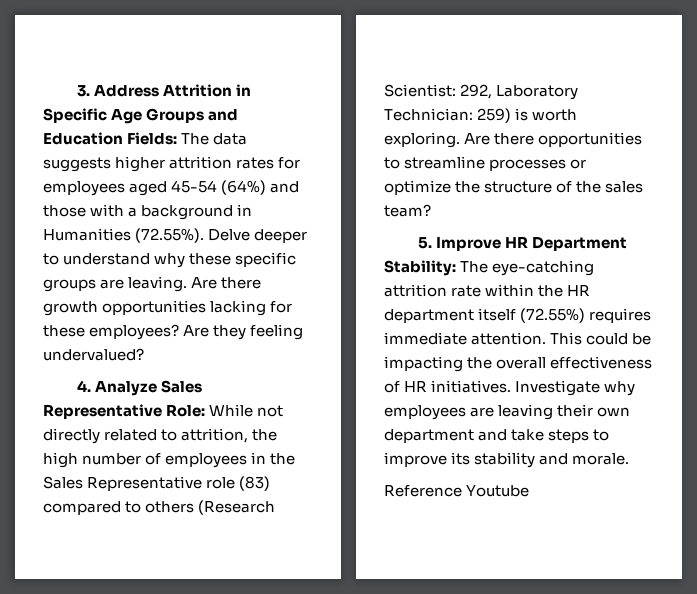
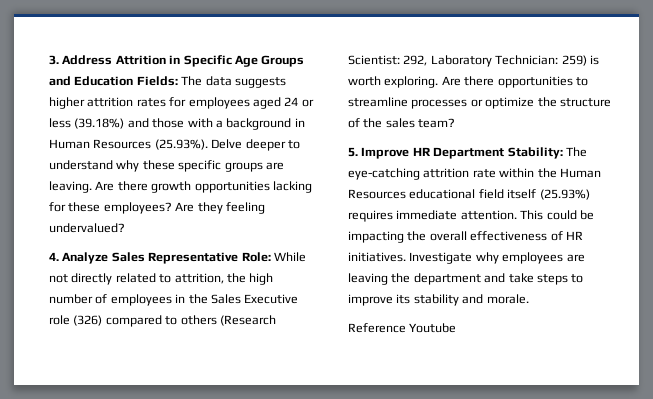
- 3. Address Attrition in Specific Age Groups and Education Fields: The data suggests higher attrition rates for employees aged 45-54 (64%) and those with a background in Humanities (72.55%). Delve deeper to understand why these specific groups are leaving.
+ 3. Address Attrition in Specific Age Groups and Education Fields: The data suggests higher attrition rates for employees aged 24 or less (39.18%) and those with a background in Human Resources (25.93%). Delve deeper to understand why these specific groups are leaving.
- 4. Analyze Sales Representative Role: While not directly related to attrition, the high number of employees in the Sales Representative role (83) compared to others (Research Scientist: 292, Laboratory Technician: 259) is worth exploring.
+ 4. Analyze Sales Representative Role: While not directly related to attrition, the high number of employees in the Sales Executive role (326) compared to others (Research Scientist: 292, Laboratory Technician: 259) is worth exploring.
- 5. Improve HR Department Stability: The eye-catching attrition rate within the HR department itself (72.55%) requires immediate attention.
+ 5. Improve HR Department Stability: The eye-catching attrition rate within the Human Resources educational field itself (25.93%) requires immediate attention.
- Investigate why employees are leaving their own department and take steps to improve its stability and morale.
+ Investigate why employees are leaving the department and take steps to improve its stability and morale.

